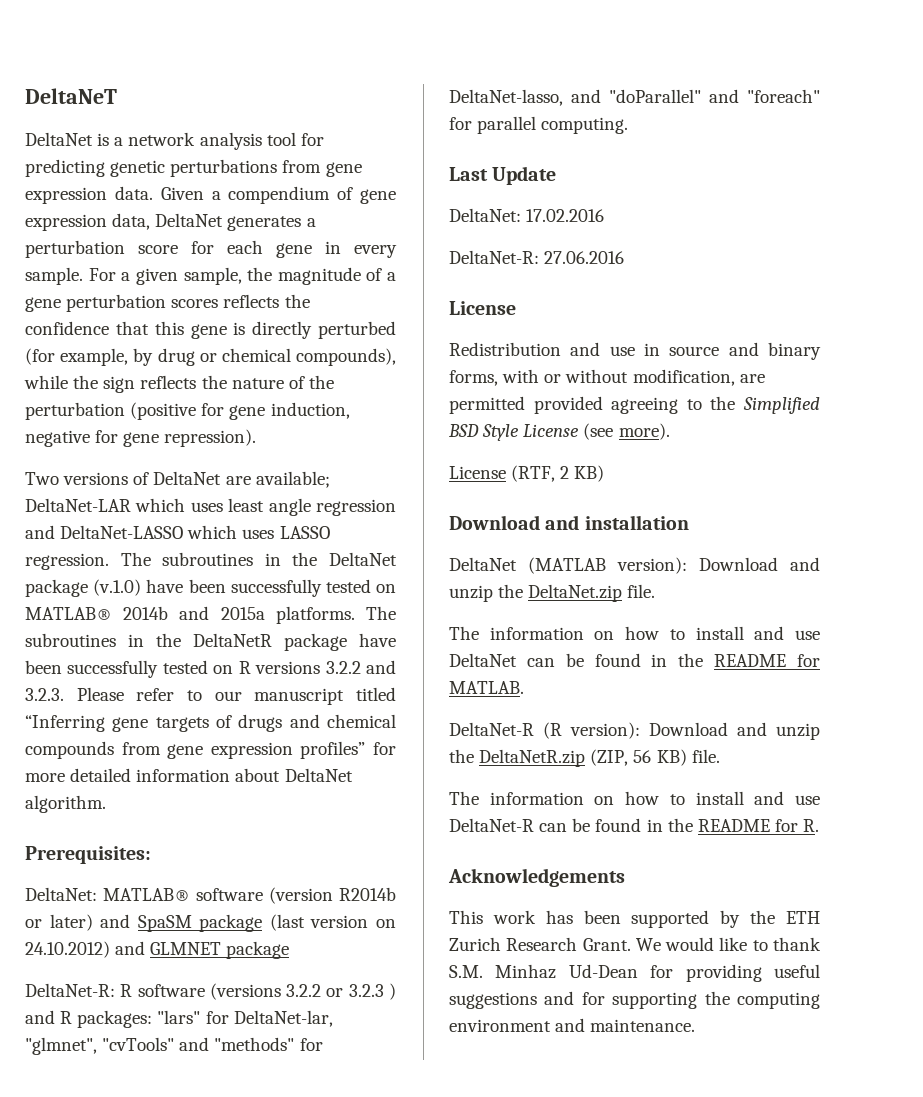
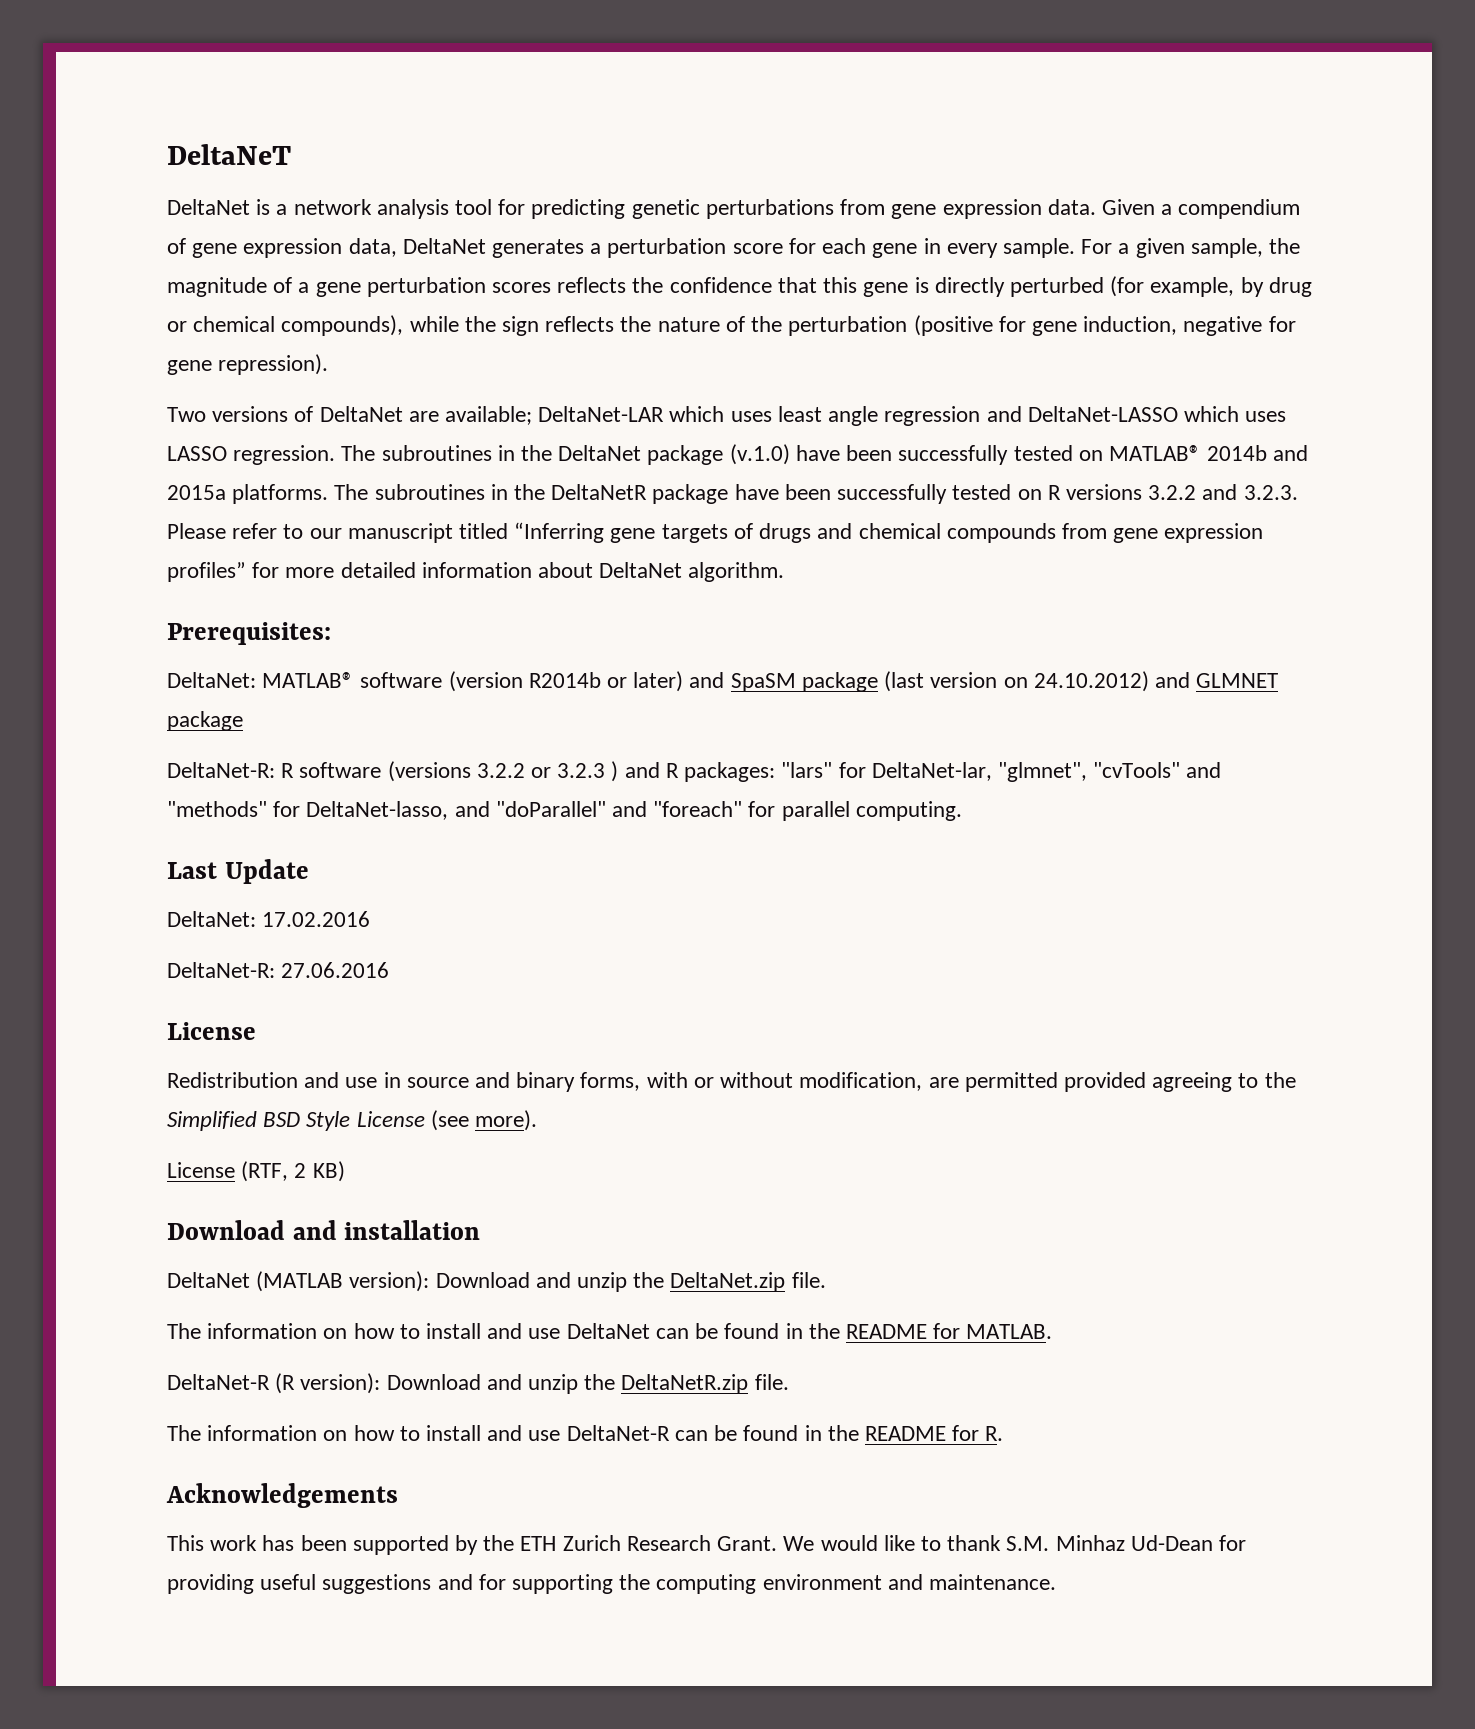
- DeltaNet-R (R version): Download and unzip the DeltaNetR.zip (ZIP, 56 KB) file.
+ DeltaNet-R (R version): Download and unzip the DeltaNetR.zip file.

